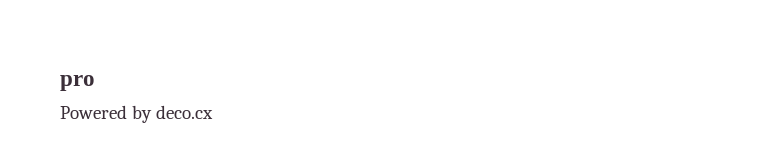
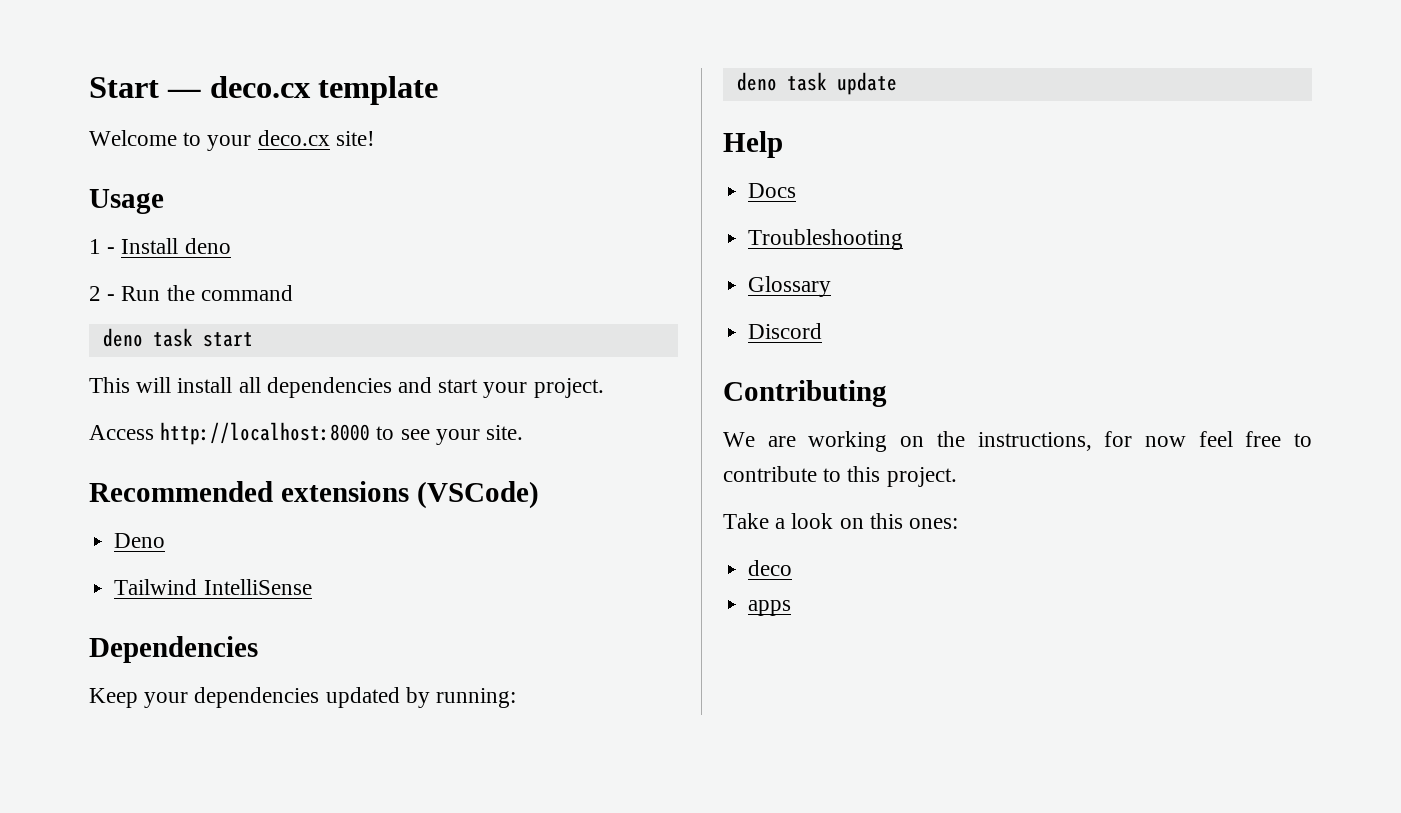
- pro
- Powered by deco.cx
+ Start — deco.cx template
+ Welcome to your deco.cx site!
+ Usage
+ 1 - Install deno
+ 2 - Run the command
+ deno task start
+ This will install all dependencies and start your project.
+ Access http://localhost:8000 to see your site.
+ Recommended extensions (VSCode)
+ Deno
+ Tailwind IntelliSense
+ Dependencies
+ Keep your dependencies updated by running:
+ deno task update
+ Help
+ Docs
+ Troubleshooting
+ Glossary
+ Discord
+ Contributing
+ We are working on the instructions, for now feel free to contribute to this project.
+ Take a look on this ones:
+ deco
+ apps

